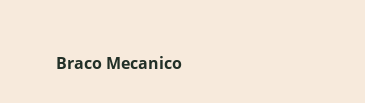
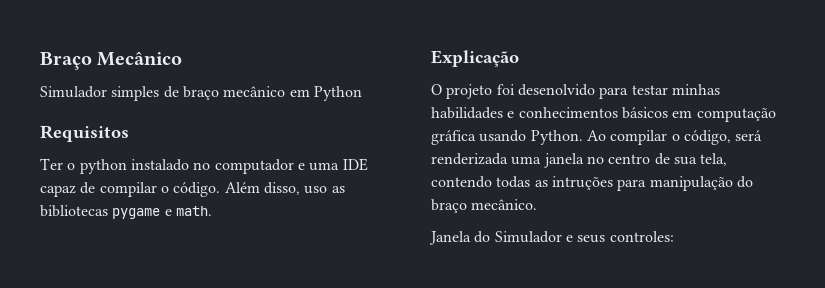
- Braco Mecanico
+ Braço Mecânico
+ Simulador simples de braço mecânico em Python
+ Requisitos
+ Ter o python instalado no computador e uma IDE capaz de compilar o código. Além disso, uso as bibliotecas pygame e math.
+ Explicação
+ O projeto foi desenolvido para testar minhas habilidades e conhecimentos básicos em computação gráfica usando Python. Ao compilar o código, será renderizada uma janela no centro de sua tela, contendo todas as intruções para manipulação do braço mecânico.
+ Janela do Simulador e seus controles:

